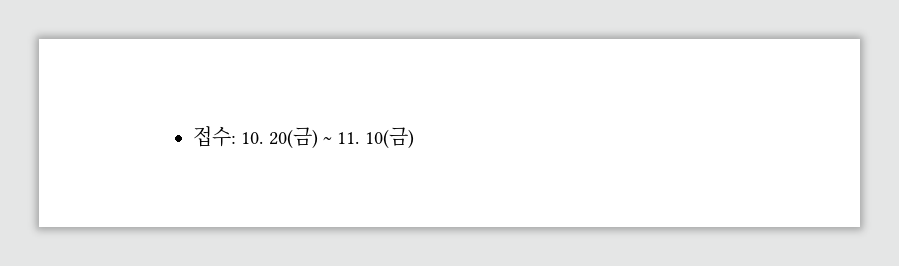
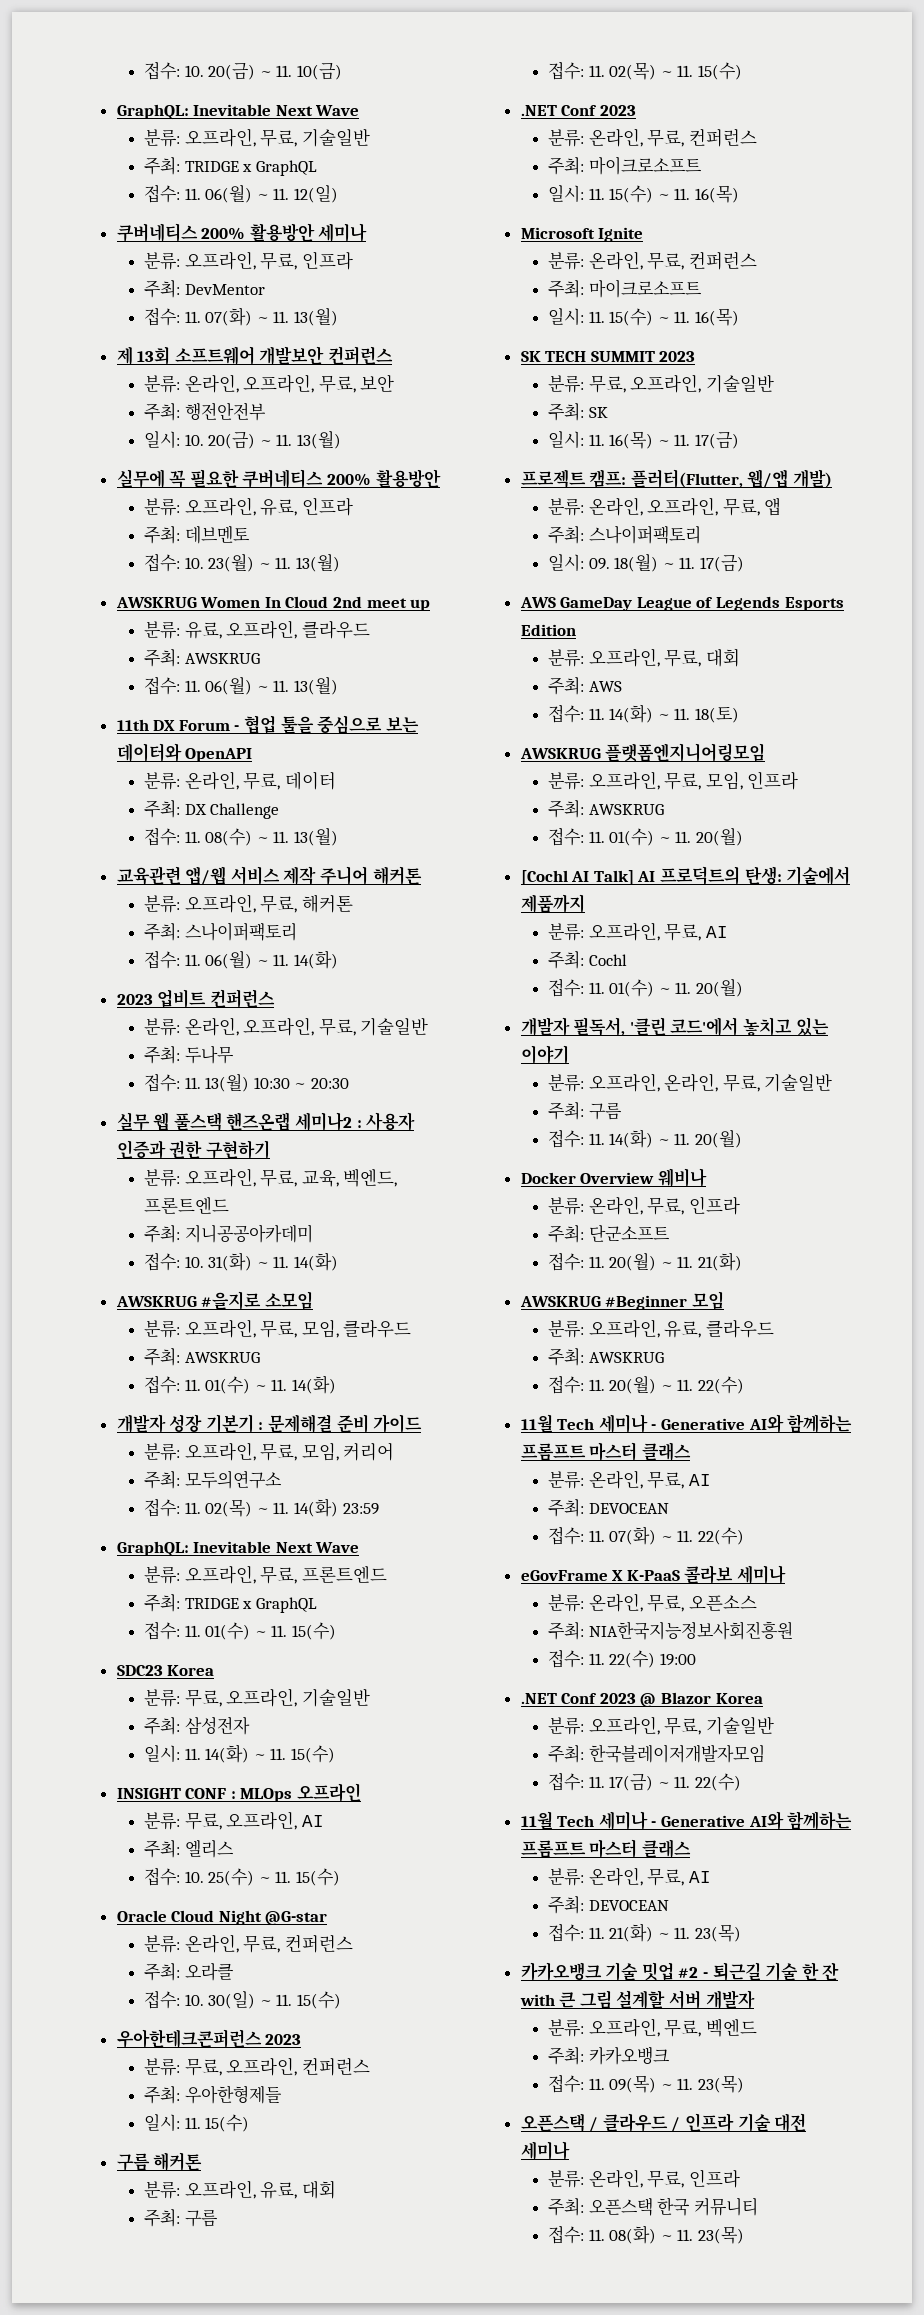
  접수: 10. 20(금) ~ 11. 10(금)
+ GraphQL: Inevitable Next Wave
+ 분류: 오프라인, 무료, 기술일반
+ 주최: TRIDGE x GraphQL
+ 접수: 11. 06(월) ~ 11. 12(일)
+ 쿠버네티스 200% 활용방안 세미나
+ 분류: 오프라인, 무료, 인프라
+ 주최: DevMentor
+ 접수: 11. 07(화) ~ 11. 13(월)
+ 제 13회 소프트웨어 개발보안 컨퍼런스
+ 분류: 온라인, 오프라인, 무료, 보안
+ 주최: 행전안전부
+ 일시: 10. 20(금) ~ 11. 13(월)
+ 실무에 꼭 필요한 쿠버네티스 200% 활용방안
+ 분류: 오프라인, 유료, 인프라
+ 주최: 데브멘토
+ 접수: 10. 23(월) ~ 11. 13(월)
+ AWSKRUG Women In Cloud 2nd meet up
+ 분류: 유료, 오프라인, 클라우드
+ 주최: AWSKRUG
+ 접수: 11. 06(월) ~ 11. 13(월)
+ 11th DX Forum - 협업 툴을 중심으로 보는 데이터와 OpenAPI
+ 분류: 온라인, 무료, 데이터
+ 주최: DX Challenge
+ 접수: 11. 08(수) ~ 11. 13(월)
+ 교육관련 앱/웹 서비스 제작 주니어 해커톤
+ 분류: 오프라인, 무료, 해커톤
+ 주최: 스나이퍼팩토리
+ 접수: 11. 06(월) ~ 11. 14(화)
+ 2023 업비트 컨퍼런스
+ 분류: 온라인, 오프라인, 무료, 기술일반
+ 주최: 두나무
+ 접수: 11. 13(월) 10:30 ~ 20:30
+ 실무 웹 풀스택 핸즈온랩 세미나2 : 사용자 인증과 권한 구현하기
+ 분류: 오프라인, 무료, 교육, 벡엔드, 프론트엔드
+ 주최: 지니공공아카데미
+ 접수: 10. 31(화) ~ 11. 14(화)
+ AWSKRUG #을지로 소모임
+ 분류: 오프라인, 무료, 모임, 클라우드
+ 주최: AWSKRUG
+ 접수: 11. 01(수) ~ 11. 14(화)
+ 개발자 성장 기본기 : 문제해결 준비 가이드
+ 분류: 오프라인, 무료, 모임, 커리어
+ 주최: 모두의연구소
+ 접수: 11. 02(목) ~ 11. 14(화) 23:59
+ GraphQL: Inevitable Next Wave
+ 분류: 오프라인, 무료, 프론트엔드
+ 주최: TRIDGE x GraphQL
+ 접수: 11. 01(수) ~ 11. 15(수)
+ SDC23 Korea
+ 분류: 무료, 오프라인, 기술일반
+ 주최: 삼성전자
+ 일시: 11. 14(화) ~ 11. 15(수)
+ INSIGHT CONF : MLOps 오프라인
+ 분류: 무료, 오프라인, AI
+ 주최: 엘리스
+ 접수: 10. 25(수) ~ 11. 15(수)
+ Oracle Cloud Night @G-star
+ 분류: 온라인, 무료, 컨퍼런스
+ 주최: 오라클
+ 접수: 10. 30(일) ~ 11. 15(수)
+ 우아한테크콘퍼런스 2023
+ 분류: 무료, 오프라인, 컨퍼런스
+ 주최: 우아한형제들
+ 일시: 11. 15(수)
+ 구름 해커톤
+ 분류: 오프라인, 유료, 대회
+ 주최: 구름
+ 접수: 11. 02(목) ~ 11. 15(수)
+ .NET Conf 2023
+ 분류: 온라인, 무료, 컨퍼런스
+ 주최: 마이크로소프트
+ 일시: 11. 15(수) ~ 11. 16(목)
+ Microsoft Ignite
+ 분류: 온라인, 무료, 컨퍼런스
+ 주최: 마이크로소프트
+ 일시: 11. 15(수) ~ 11. 16(목)
+ SK TECH SUMMIT 2023
+ 분류: 무료, 오프라인, 기술일반
+ 주최: SK
+ 일시: 11. 16(목) ~ 11. 17(금)
+ 프로젝트 캠프: 플러터(Flutter, 웹/앱 개발)
+ 분류: 온라인, 오프라인, 무료, 앱
+ 주최: 스나이퍼팩토리
+ 일시: 09. 18(월) ~ 11. 17(금)
+ AWS GameDay League of Legends Esports Edition
+ 분류: 오프라인, 무료, 대회
+ 주최: AWS
+ 접수: 11. 14(화) ~ 11. 18(토)
+ AWSKRUG 플랫폼엔지니어링모임
+ 분류: 오프라인, 무료, 모임, 인프라
+ 주최: AWSKRUG
+ 접수: 11. 01(수) ~ 11. 20(월)
+ [Cochl AI Talk] AI 프로덕트의 탄생: 기술에서 제품까지
+ 분류: 오프라인, 무료, AI
+ 주최: Cochl
+ 접수: 11. 01(수) ~ 11. 20(월)
+ 개발자 필독서, '클린 코드'에서 놓치고 있는 이야기
+ 분류: 오프라인, 온라인, 무료, 기술일반
+ 주최: 구름
+ 접수: 11. 14(화) ~ 11. 20(월)
+ Docker Overview 웨비나
+ 분류: 온라인, 무료, 인프라
+ 주최: 단군소프트
+ 접수: 11. 20(월) ~ 11. 21(화)
+ AWSKRUG #Beginner 모임
+ 분류: 오프라인, 유료, 클라우드
+ 주최: AWSKRUG
+ 접수: 11. 20(월) ~ 11. 22(수)
+ 11월 Tech 세미나 - Generative AI와 함께하는 프롬프트 마스터 클래스
+ 분류: 온라인, 무료, AI
+ 주최: DEVOCEAN
+ 접수: 11. 07(화) ~ 11. 22(수)
+ eGovFrame X K-PaaS 콜라보 세미나
+ 분류: 온라인, 무료, 오픈소스
+ 주최: NIA한국지능정보사회진흥원
+ 접수: 11. 22(수) 19:00
+ .NET Conf 2023 @ Blazor Korea
+ 분류: 오프라인, 무료, 기술일반
+ 주최: 한국블레이저개발자모임
+ 접수: 11. 17(금) ~ 11. 22(수)
+ 11월 Tech 세미나 - Generative AI와 함께하는 프롬프트 마스터 클래스
+ 분류: 온라인, 무료, AI
+ 주최: DEVOCEAN
+ 접수: 11. 21(화) ~ 11. 23(목)
+ 카카오뱅크 기술 밋업 #2 - 퇴근길 기술 한 잔 with 큰 그림 설계할 서버 개발자
+ 분류: 오프라인, 무료, 벡엔드
+ 주최: 카카오뱅크
+ 접수: 11. 09(목) ~ 11. 23(목)
+ 오픈스택 / 클라우드 / 인프라 기술 대전 세미나
+ 분류: 온라인, 무료, 인프라
+ 주최: 오픈스택 한국 커뮤니티
+ 접수: 11. 08(화) ~ 11. 23(목)

